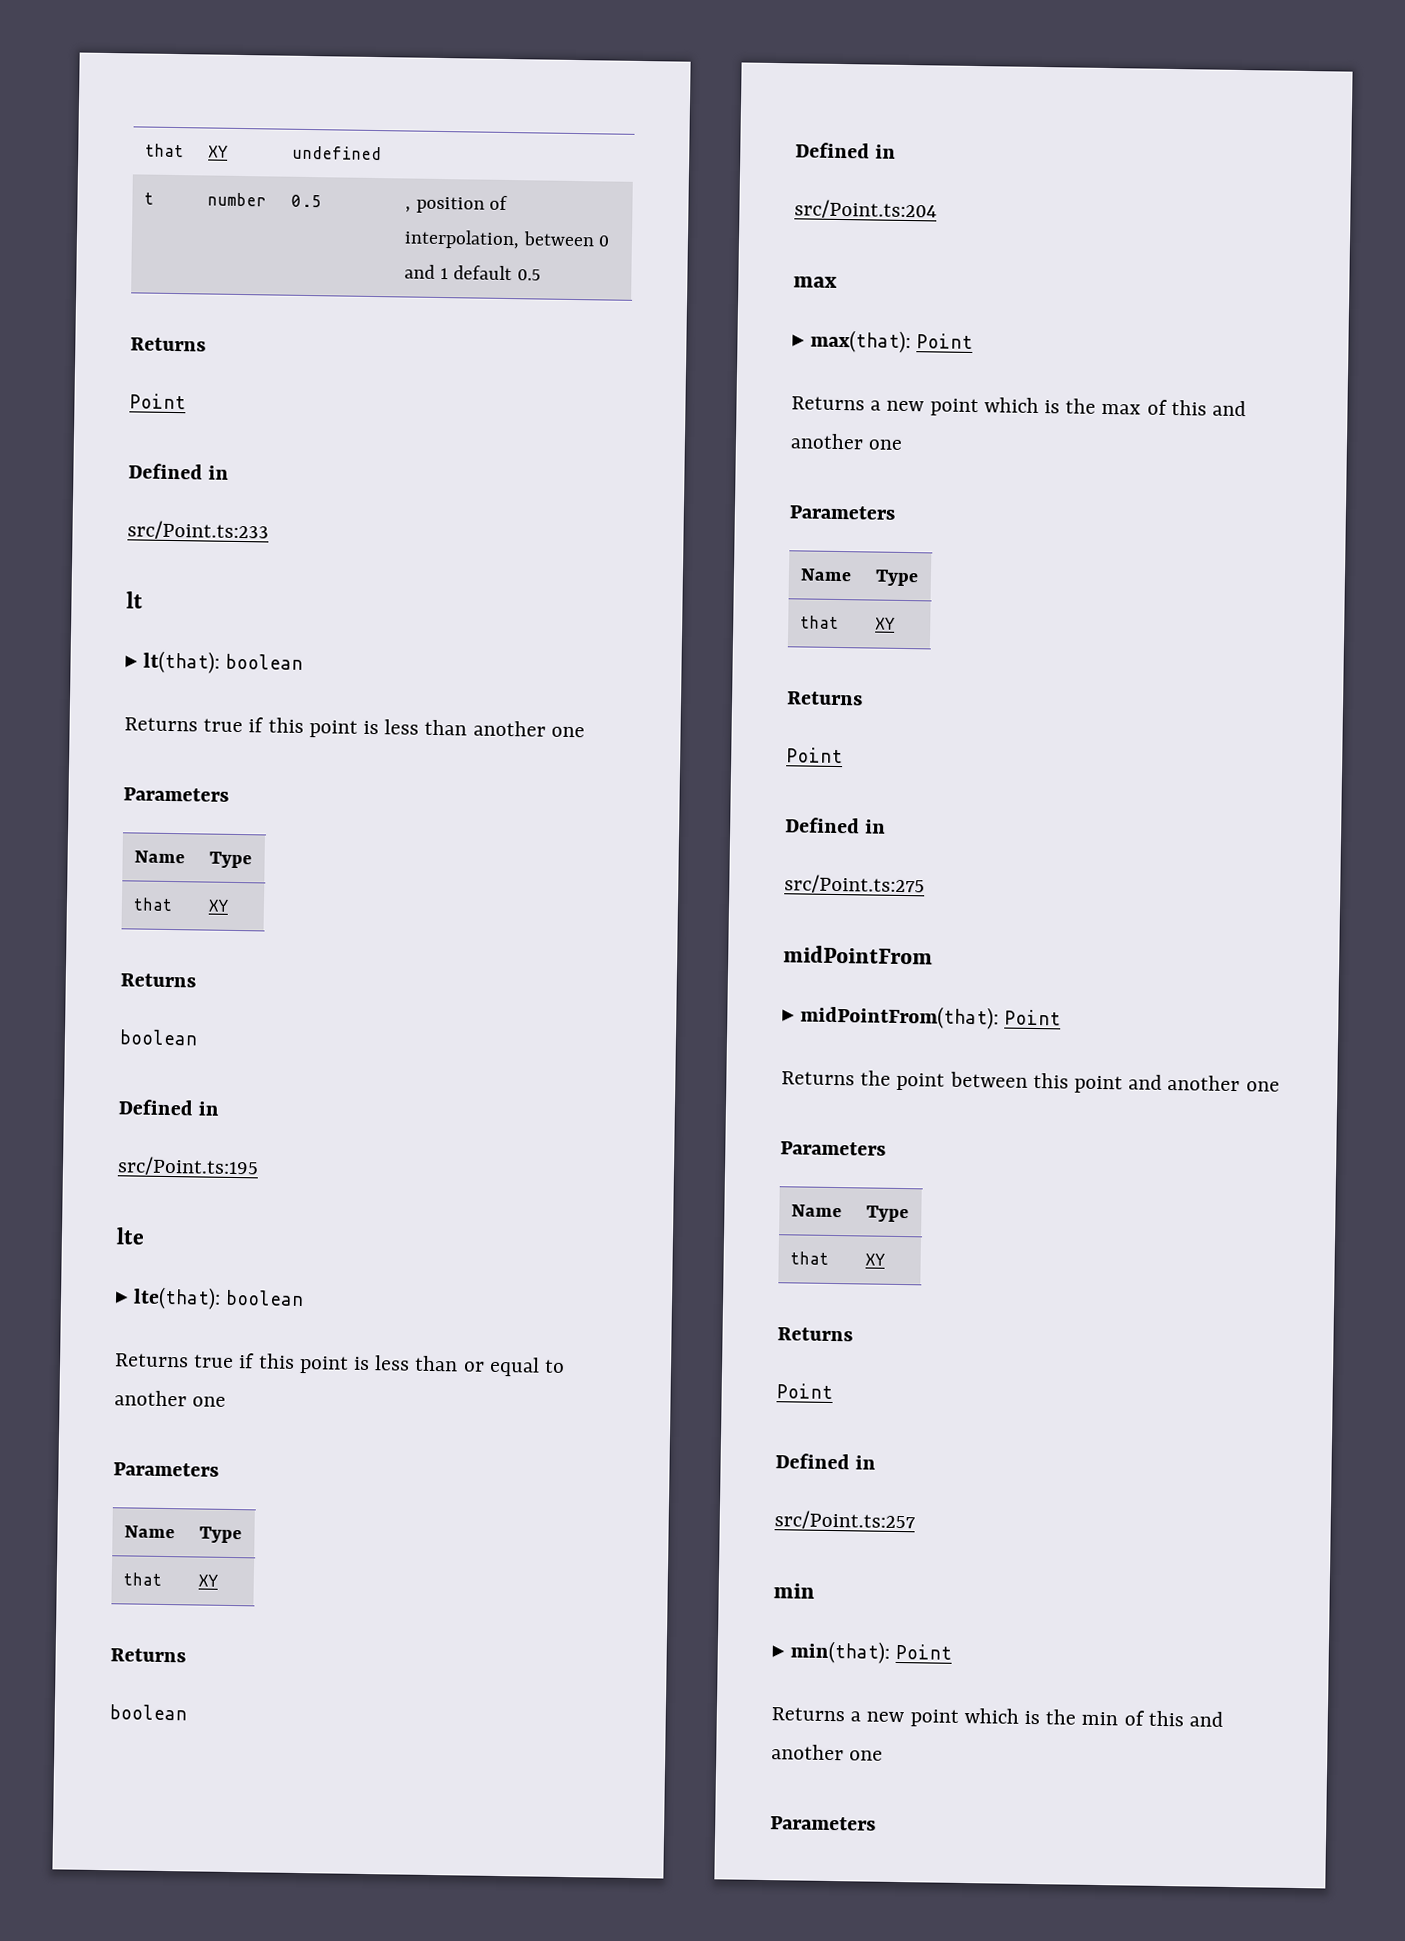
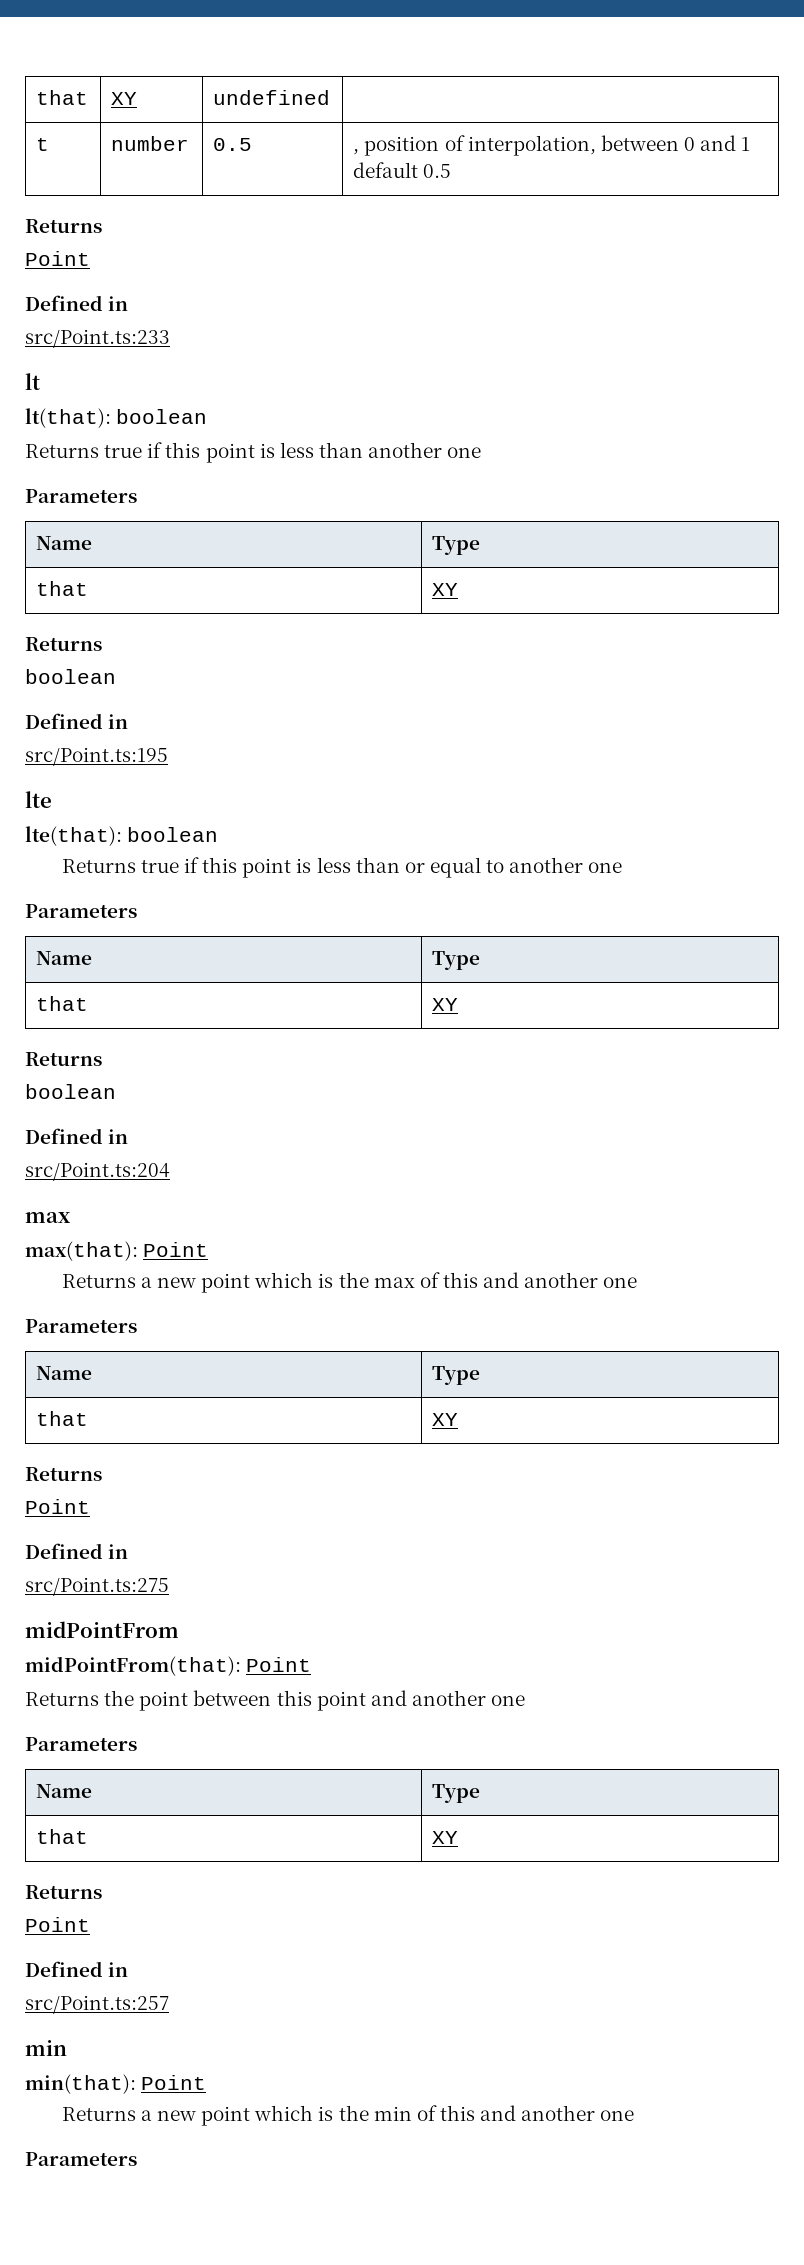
- ▸ lt(that): boolean
+ lt(that): boolean
- ▸ lte(that): boolean
+ lte(that): boolean
- ▸ max(that): Point
+ max(that): Point
- ▸ midPointFrom(that): Point
+ midPointFrom(that): Point
- ▸ min(that): Point
+ min(that): Point

